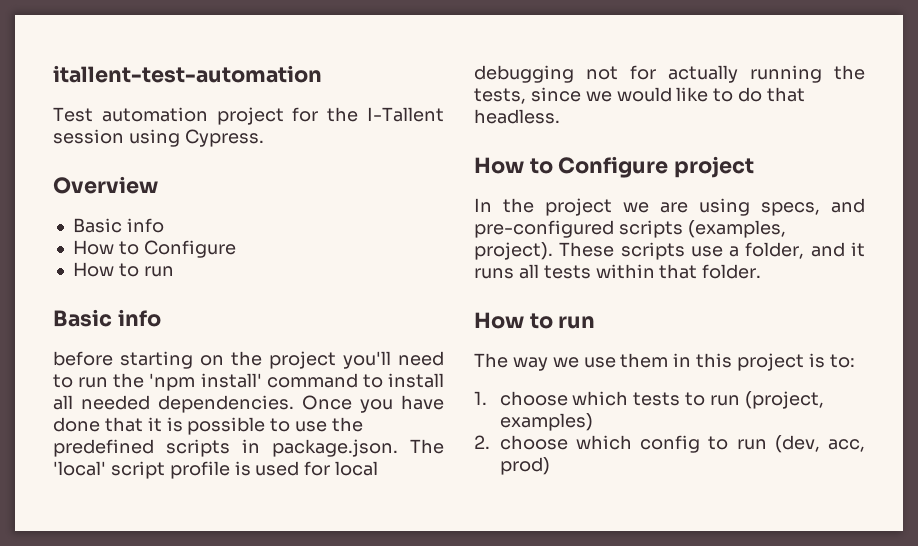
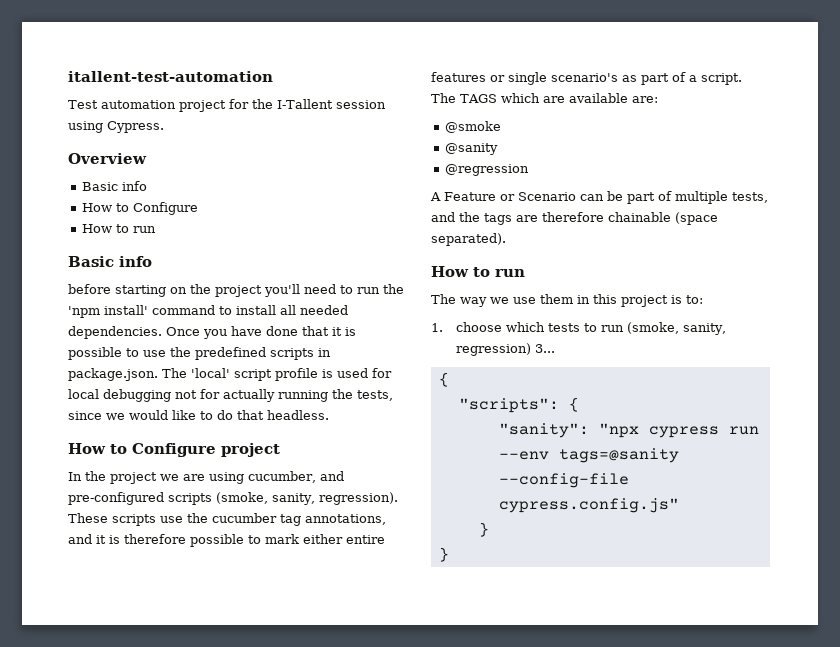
- In the project we are using specs, and pre-configured scripts (examples, project). These scripts use a folder, and it runs all tests within that folder.
+ In the project we are using cucumber, and pre-configured scripts (smoke, sanity, regression). These scripts use the cucumber tag annotations, and it is therefore possible to mark either entire features or single scenario's as part of a script. The TAGS which are available are:
+ @smoke
+ @sanity
+ @regression
+ A Feature or Scenario can be part of multiple tests, and the tags are therefore chainable (space separated).
- 1. choose which tests to run (project, examples)
- 2. choose which config to run (dev, acc, prod)
+ 1. choose which tests to run (smoke, sanity, regression) 3...
+ {
+ "scripts": {
+ "sanity": "npx cypress run --env tags=@sanity --config-file cypress.config.js"
+ }
+ }

